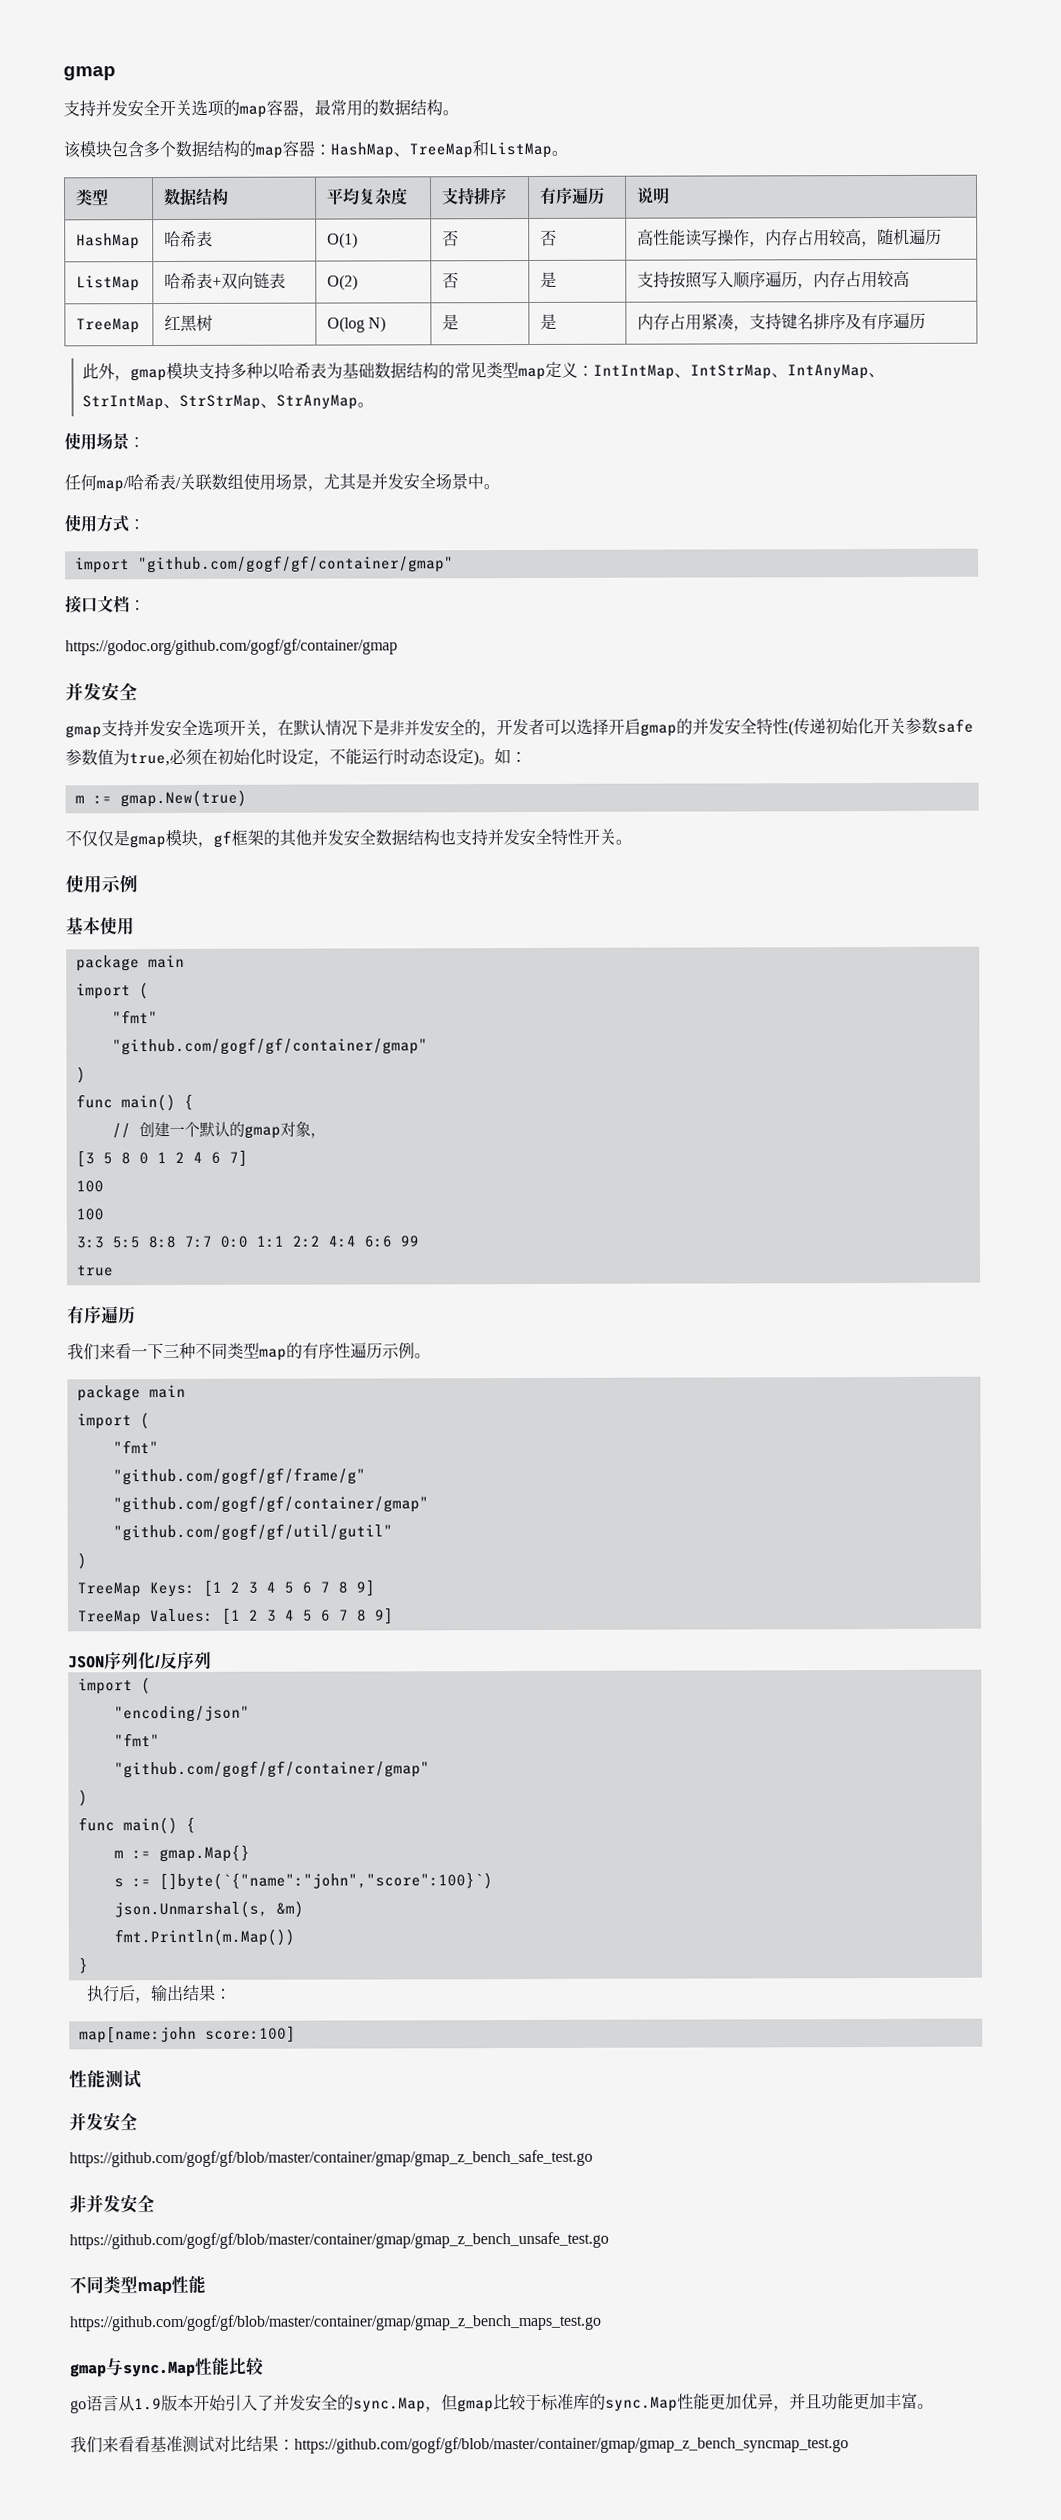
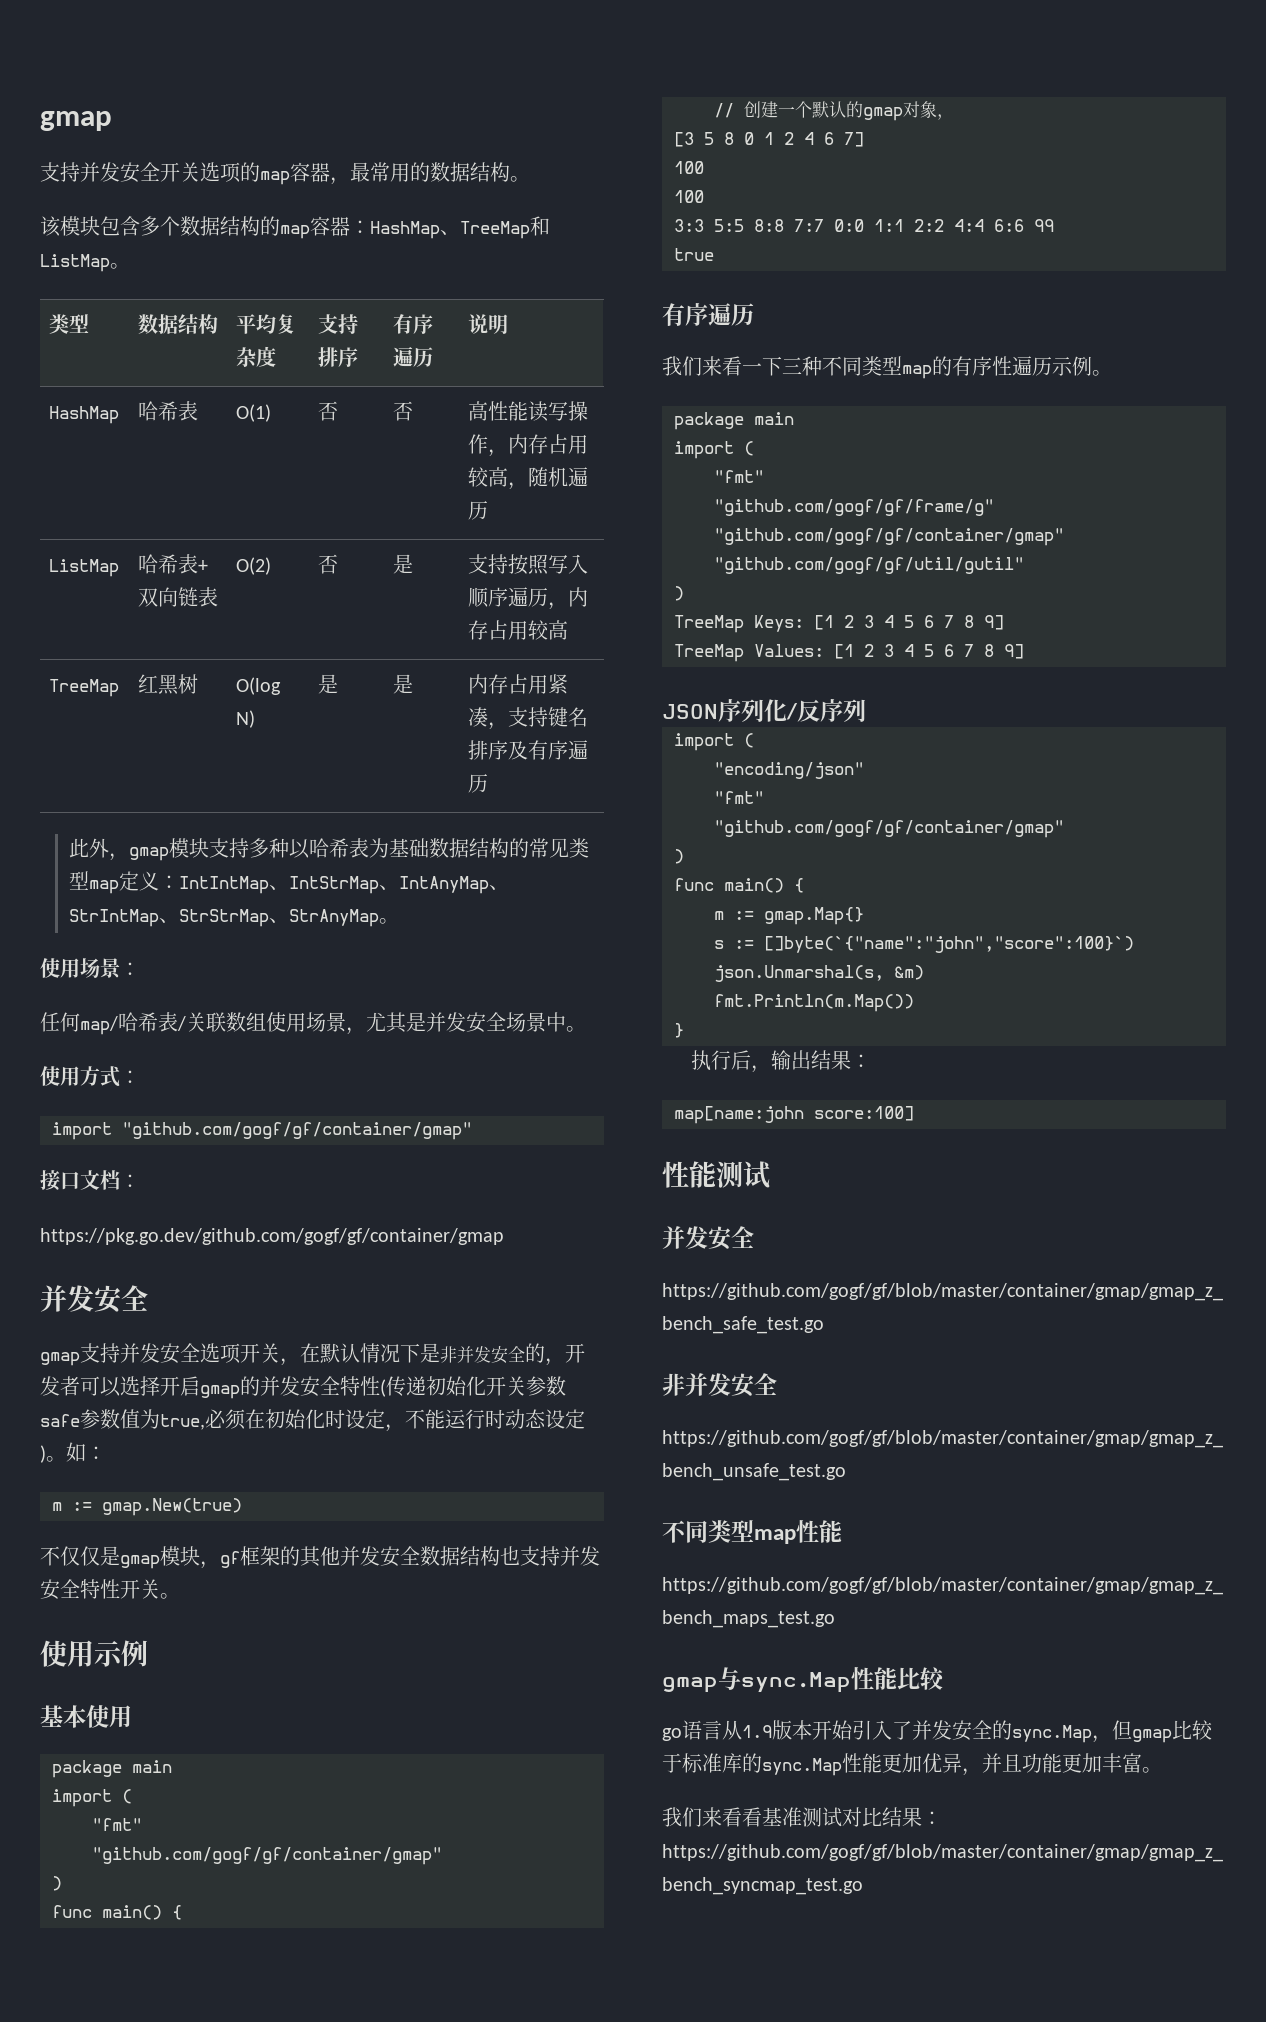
- https://godoc.org/github.com/gogf/gf/container/gmap
+ https://pkg.go.dev/github.com/gogf/gf/container/gmap

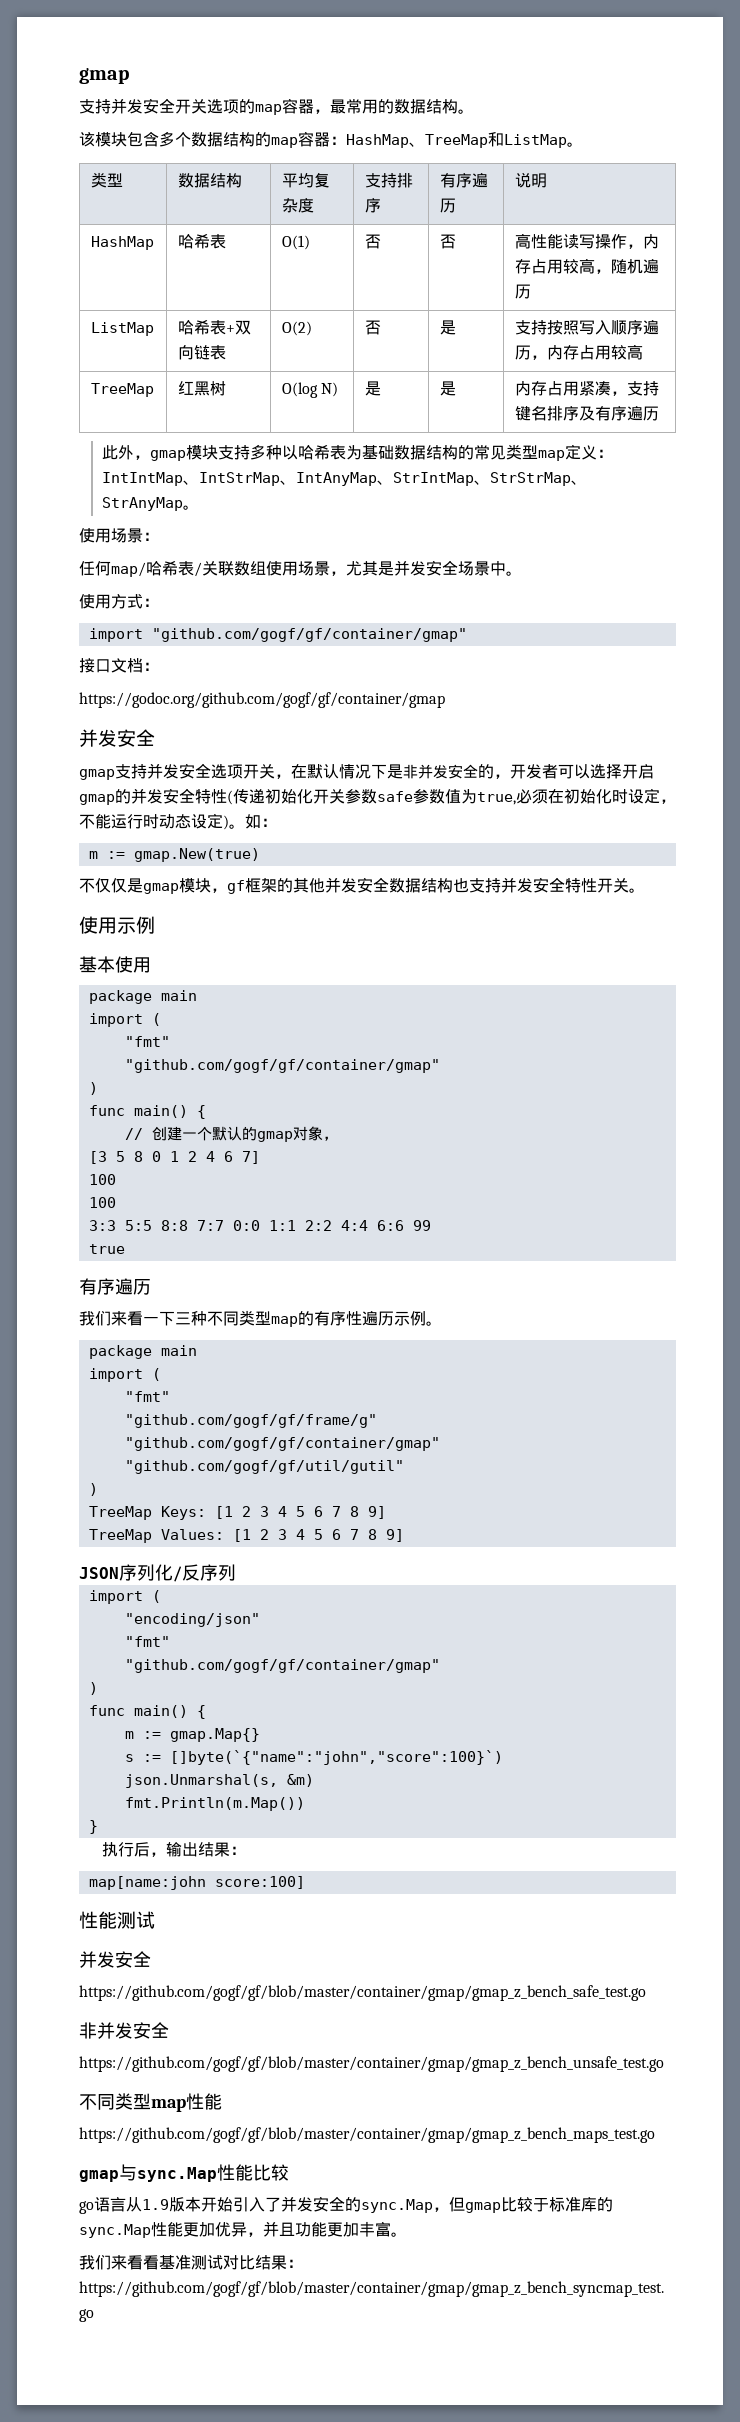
- https://pkg.go.dev/github.com/gogf/gf/container/gmap
+ https://godoc.org/github.com/gogf/gf/container/gmap

